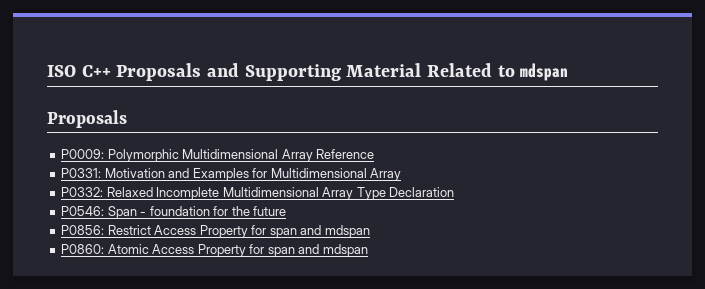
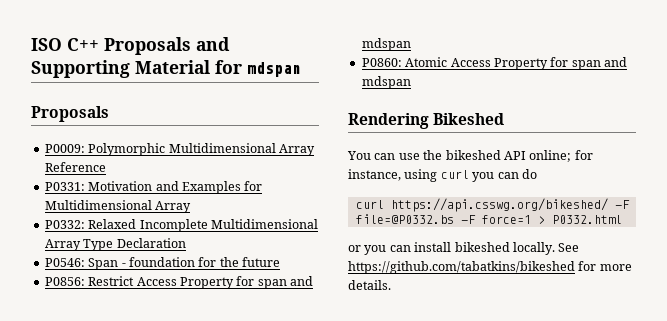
- ISO C++ Proposals and Supporting Material Related to mdspan
+ ISO C++ Proposals and Supporting Material for mdspan
+ Rendering Bikeshed
+ You can use the bikeshed API online; for instance, using curl you can do
+ curl https://api.csswg.org/bikeshed/ -F file=@P0332.bs -F force=1 > P0332.html
+ or you can install bikeshed locally. See https://github.com/tabatkins/bikeshed for more details.

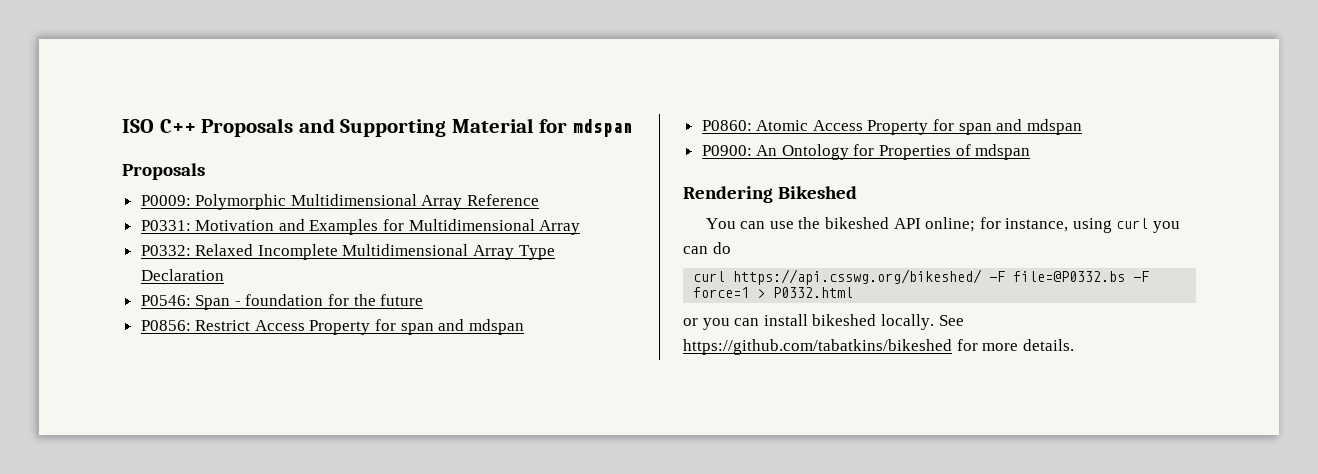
+ P0900: An Ontology for Properties of mdspan

